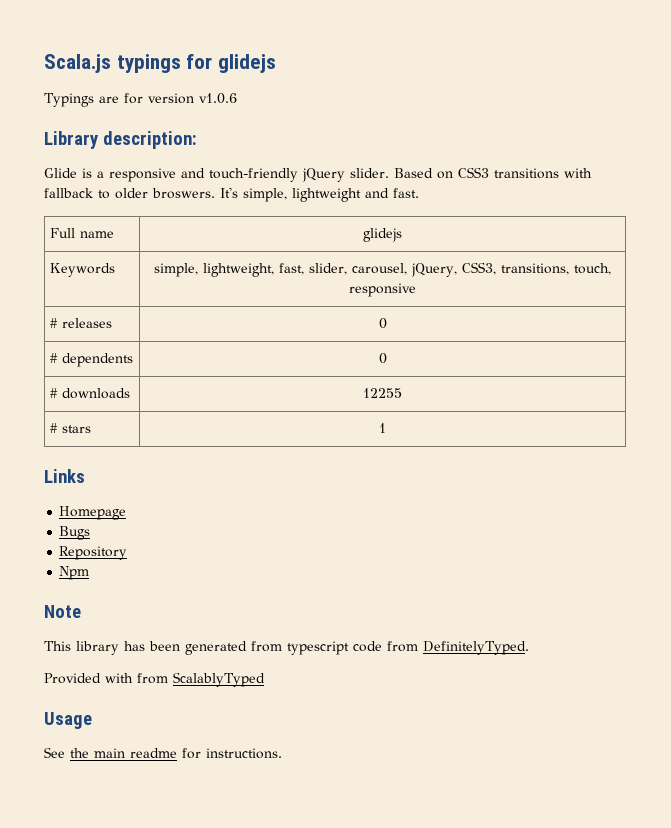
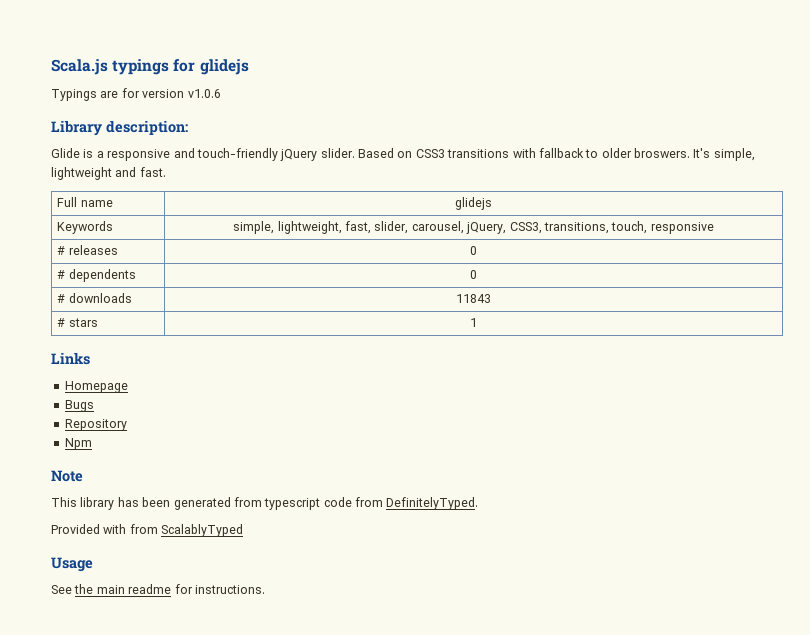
- # downloads | 12255
+ # downloads | 11843

